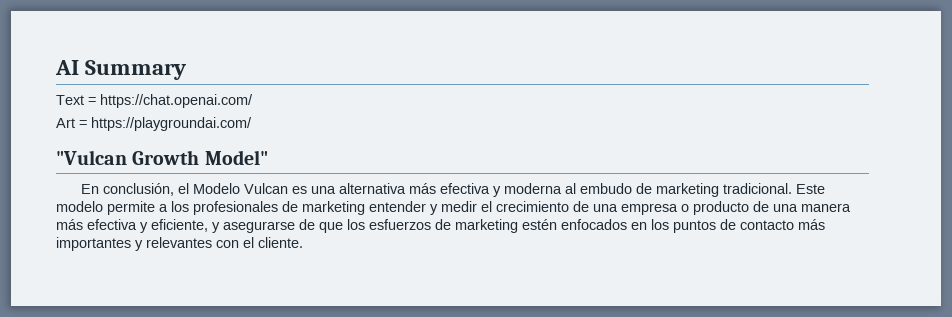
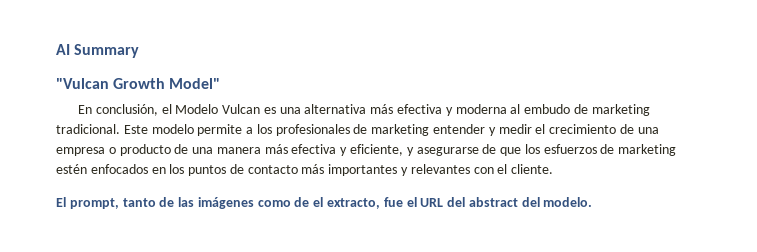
- Text = https://chat.openai.com/
- Art = https://playgroundai.com/
+ El prompt, tanto de las imágenes como de el extracto, fue el URL del abstract del modelo.

